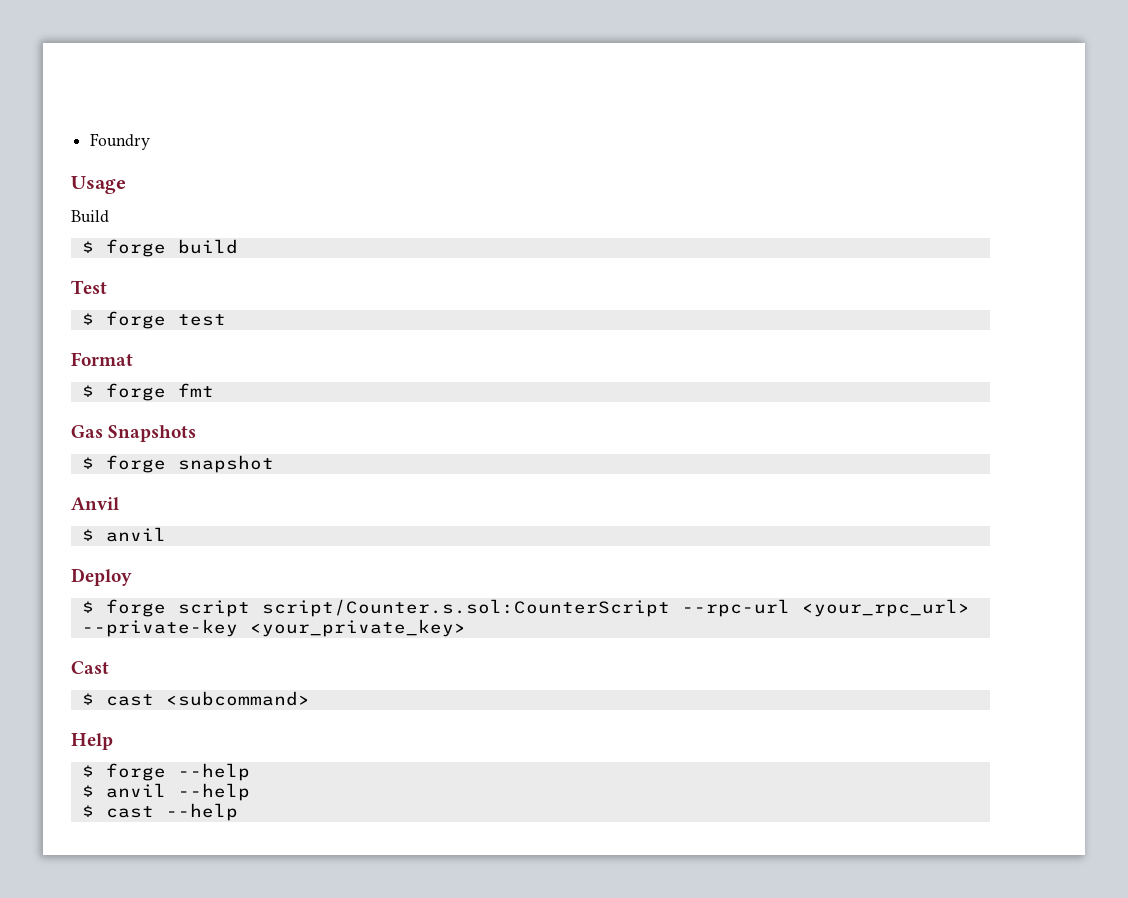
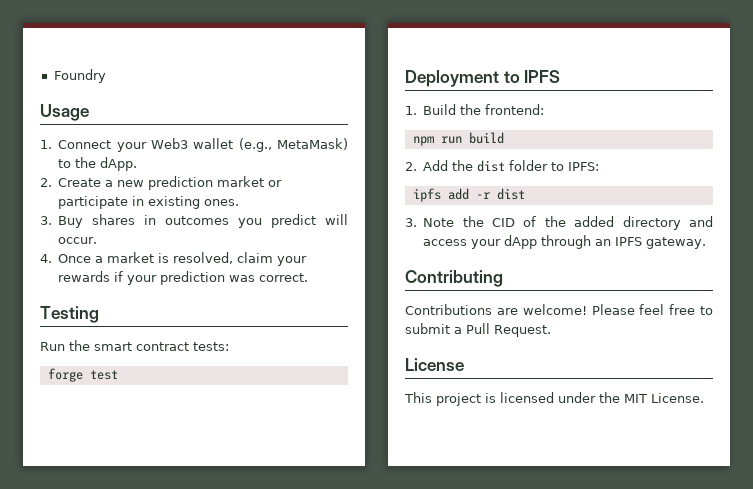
- Build
- $ forge build
- Test
- $ forge test
- Format
- $ forge fmt
- Gas Snapshots
- $ forge snapshot
- Anvil
- $ anvil
- Deploy
- $ forge script script/Counter.s.sol:CounterScript --rpc-url <your_rpc_url> --private-key <your_private_key>
- Cast
- $ cast <subcommand>
- Help
- $ forge --help
- $ anvil --help
- $ cast --help
+ 1. Connect your Web3 wallet (e.g., MetaMask) to the dApp.
+ 2. Create a new prediction market or participate in existing ones.
+ 3. Buy shares in outcomes you predict will occur.
+ 4. Once a market is resolved, claim your rewards if your prediction was correct.
+ Testing
+ Run the smart contract tests:
+ forge test
+ Deployment to IPFS
+ 1. Build the frontend:
+ npm run build
+ 2. Add the dist folder to IPFS:
+ ipfs add -r dist
+ 3. Note the CID of the added directory and access your dApp through an IPFS gateway.
+ Contributing
+ Contributions are welcome! Please feel free to submit a Pull Request.
+ License
+ This project is licensed under the MIT License.

